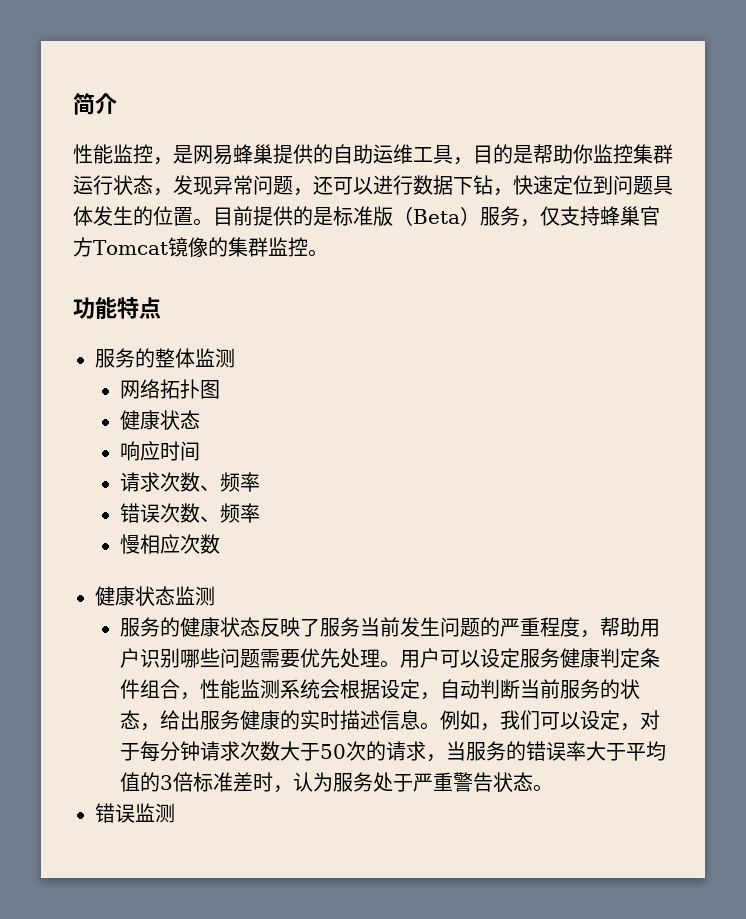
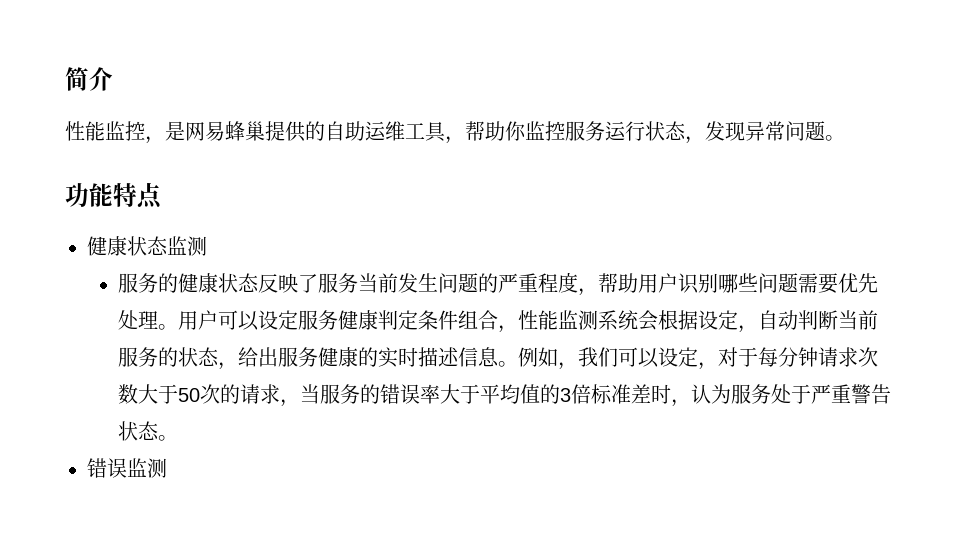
- 性能监控，是网易蜂巢提供的自助运维工具，目的是帮助你监控集群运行状态，发现异常问题，还可以进行数据下钻，快速定位到问题具体发生的位置。目前提供的是标准版（Beta）服务，仅支持蜂巢官方Tomcat镜像的集群监控。
+ 性能监控，是网易蜂巢提供的自助运维工具，帮助你监控服务运行状态，发现异常问题。
  功能特点
- 服务的整体监测
- 网络拓扑图
- 健康状态
- 响应时间
- 请求次数、频率
- 错误次数、频率
- 慢相应次数

